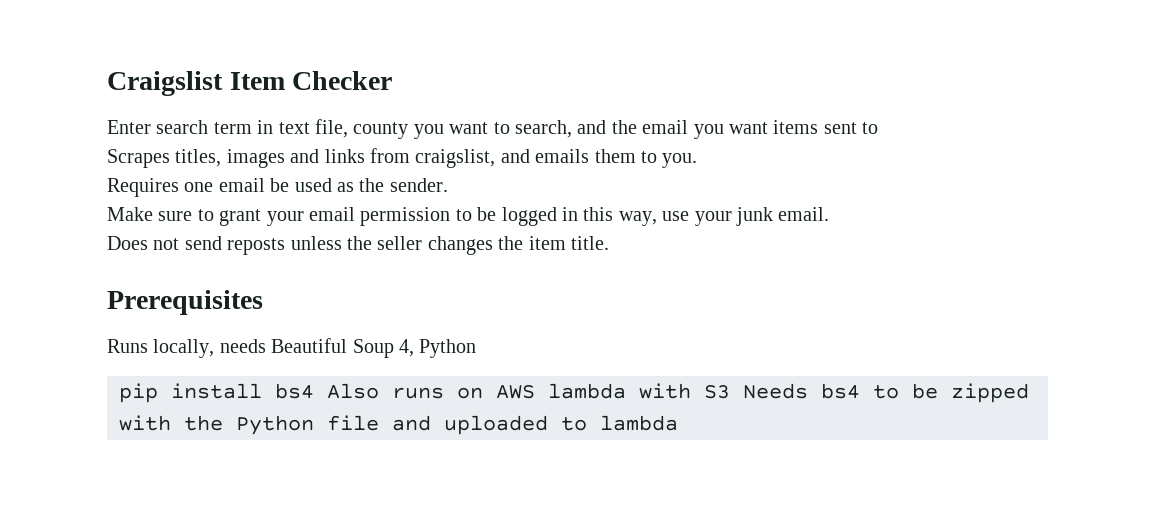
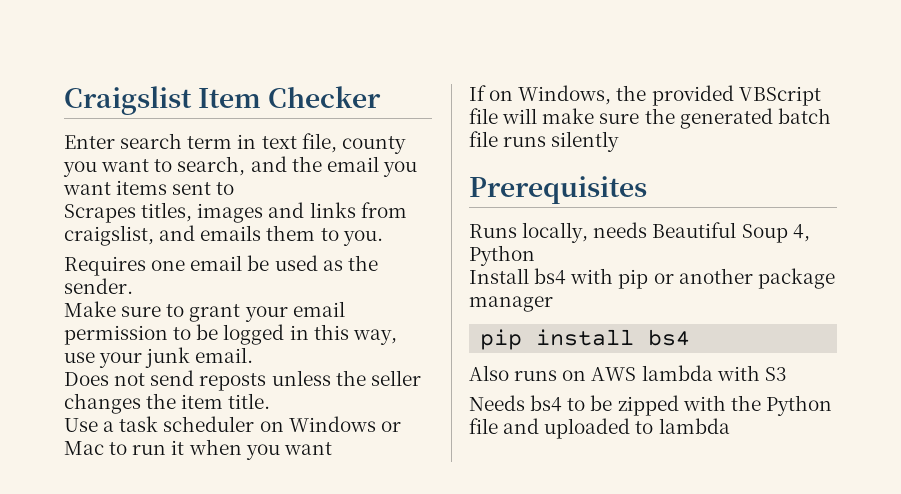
+ Use a task scheduler on Windows or Mac to run it when you want
+ If on Windows, the provided VBScript file will make sure the generated batch file runs silently
+ Install bs4 with pip or another package manager
- pip install bs4 Also runs on AWS lambda with S3 Needs bs4 to be zipped with the Python file and uploaded to lambda
+ pip install bs4
+ Also runs on AWS lambda with S3
+ Needs bs4 to be zipped with the Python file and uploaded to lambda

